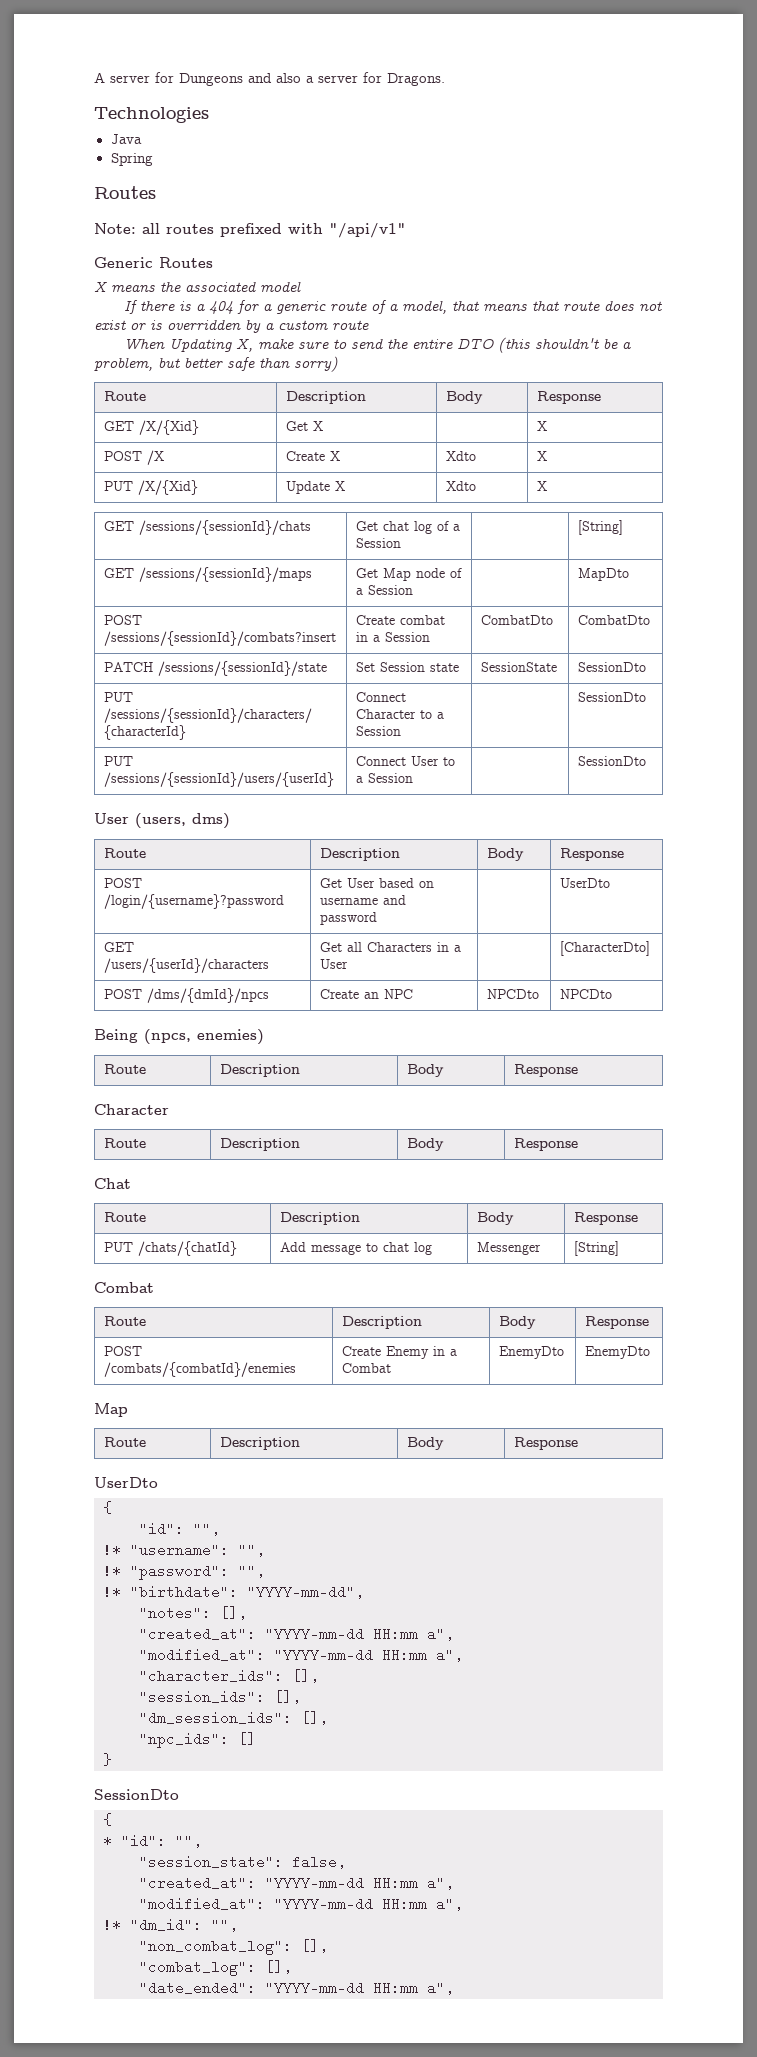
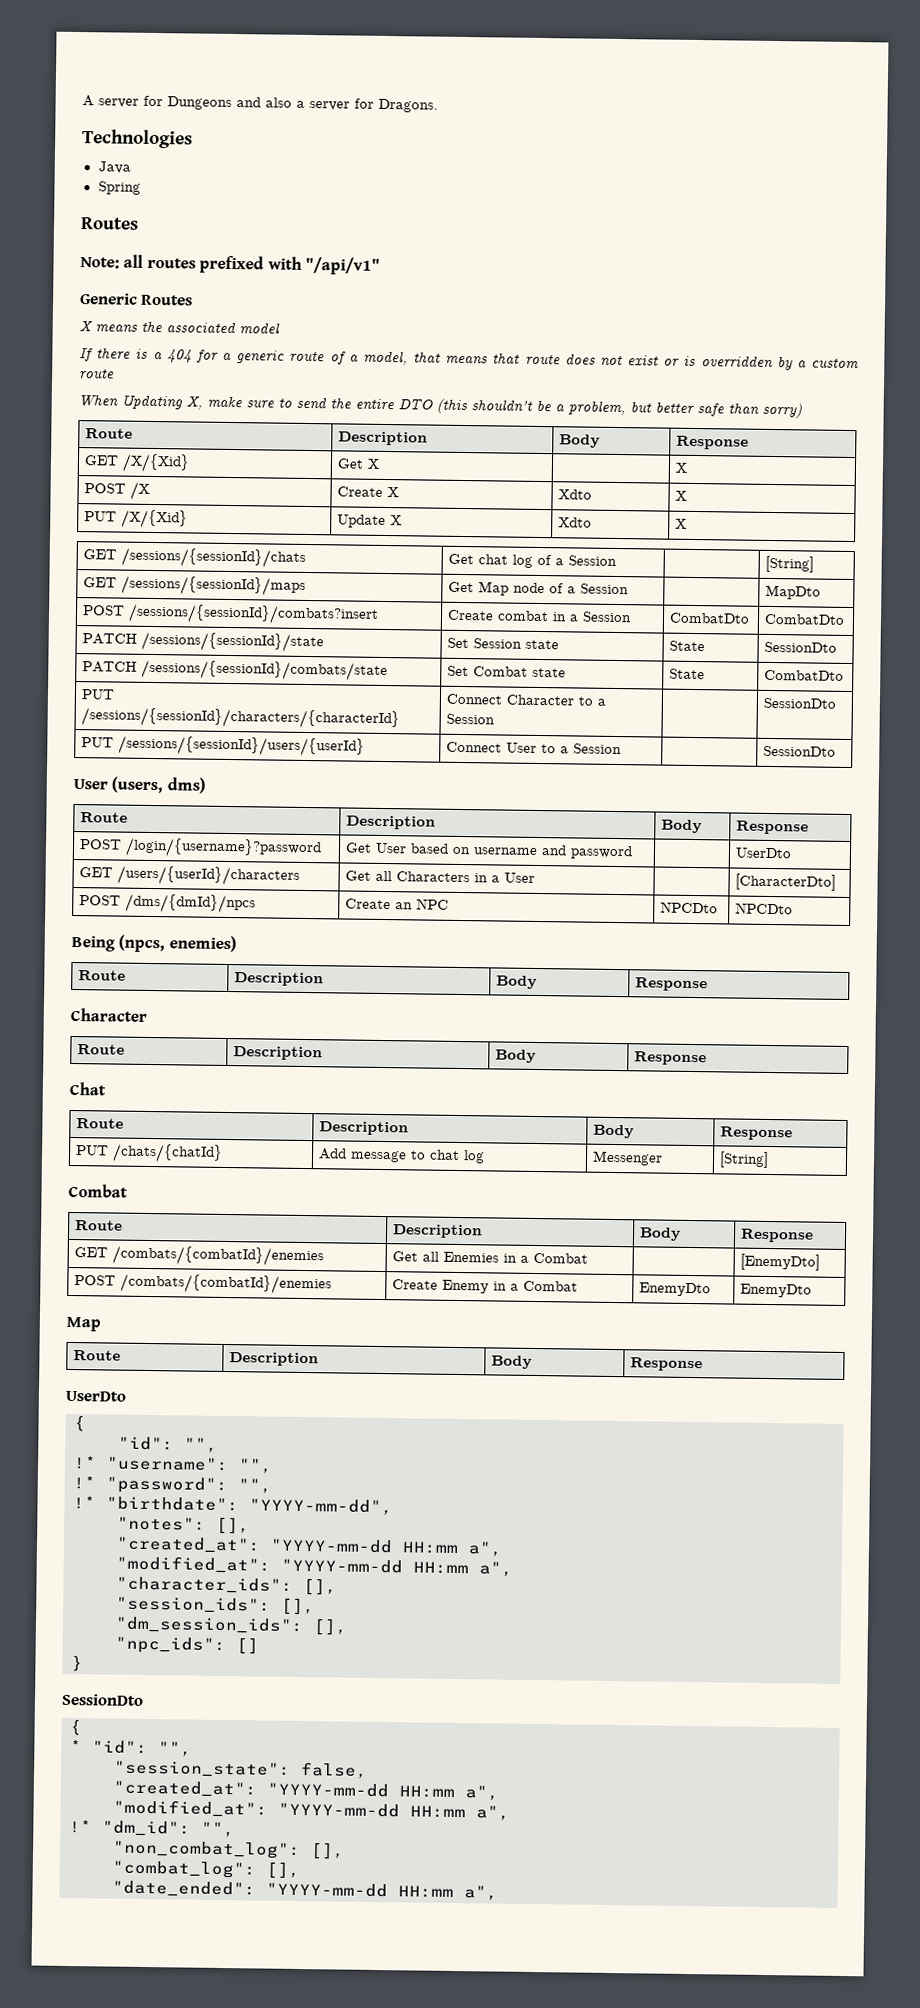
- PATCH /sessions/{sessionId}/state | Set Session state | SessionState | SessionDto
+ PATCH /sessions/{sessionId}/state | Set Session state | State | SessionDto
+ PATCH /sessions/{sessionId}/combats/state | Set Combat state | State | CombatDto
+ GET /combats/{combatId}/enemies | Get all Enemies in a Combat | | [EnemyDto]

